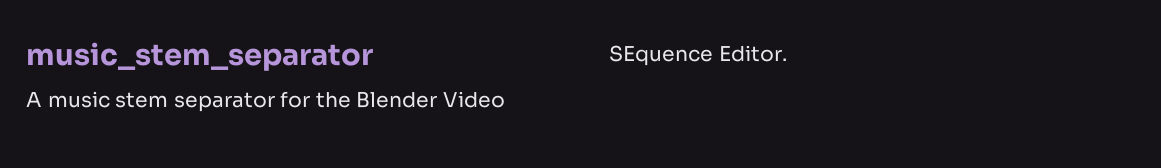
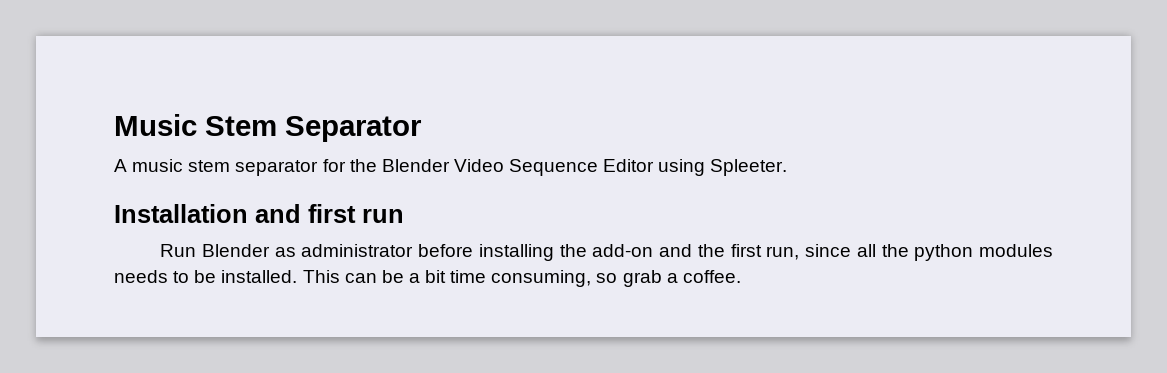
- music_stem_separator
+ Music Stem Separator
- A music stem separator for the Blender Video SEquence Editor.
+ A music stem separator for the Blender Video Sequence Editor using Spleeter.
+ Installation and first run
+ Run Blender as administrator before installing the add-on and the first run, since all the python modules needs to be installed. This can be a bit time consuming, so grab a coffee.

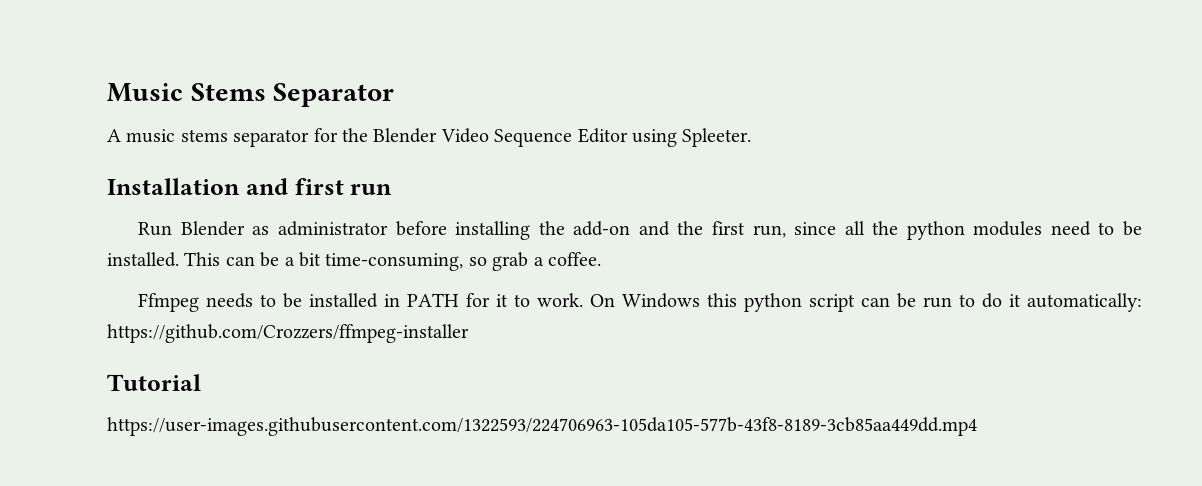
- Music Stem Separator
+ Music Stems Separator
- A music stem separator for the Blender Video Sequence Editor using Spleeter.
+ A music stems separator for the Blender Video Sequence Editor using Spleeter.
- Run Blender as administrator before installing the add-on and the first run, since all the python modules needs to be installed.
+ Run Blender as administrator before installing the add-on and the first run, since all the python modules need to be installed.
- This can be a bit time consuming, so grab a coffee.
+ This can be a bit time-consuming, so grab a coffee.
+ Ffmpeg needs to be installed in PATH for it to work. On Windows this python script can be run to do it automatically: https://github.com/Crozzers/ffmpeg-installer
+ Tutorial
+ https://user-images.githubusercontent.com/1322593/224706963-105da105-577b-43f8-8189-3cb85aa449dd.mp4

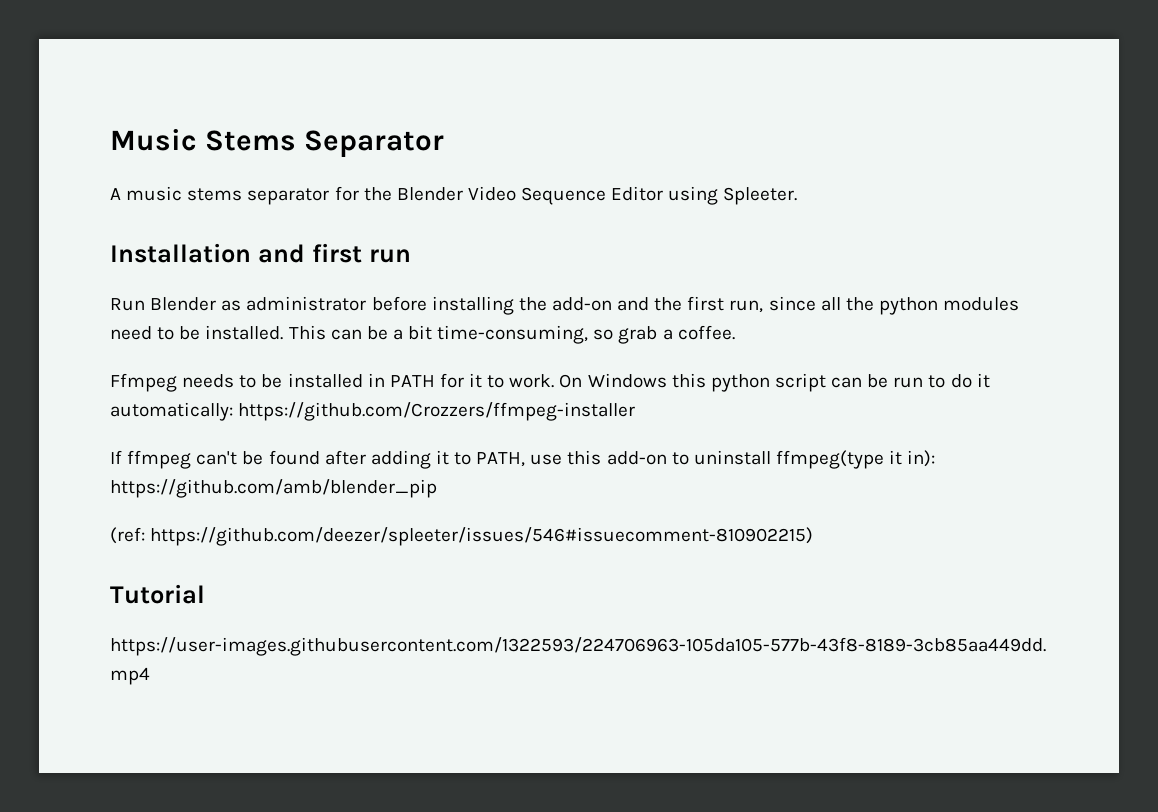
+ If ffmpeg can't be found after adding it to PATH, use this add-on to uninstall ffmpeg(type it in): https://github.com/amb/blender_pip
+ (ref: https://github.com/deezer/spleeter/issues/546#issuecomment-810902215)

